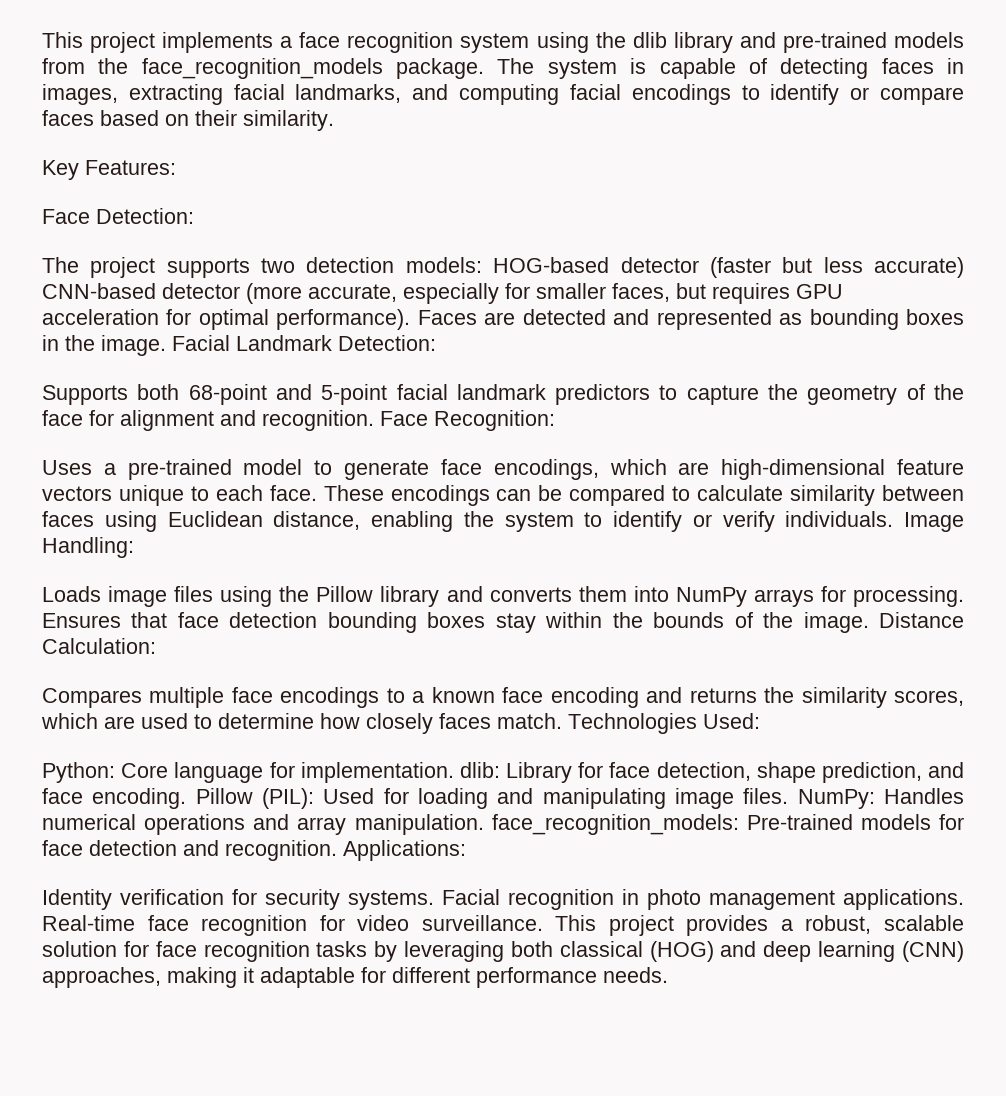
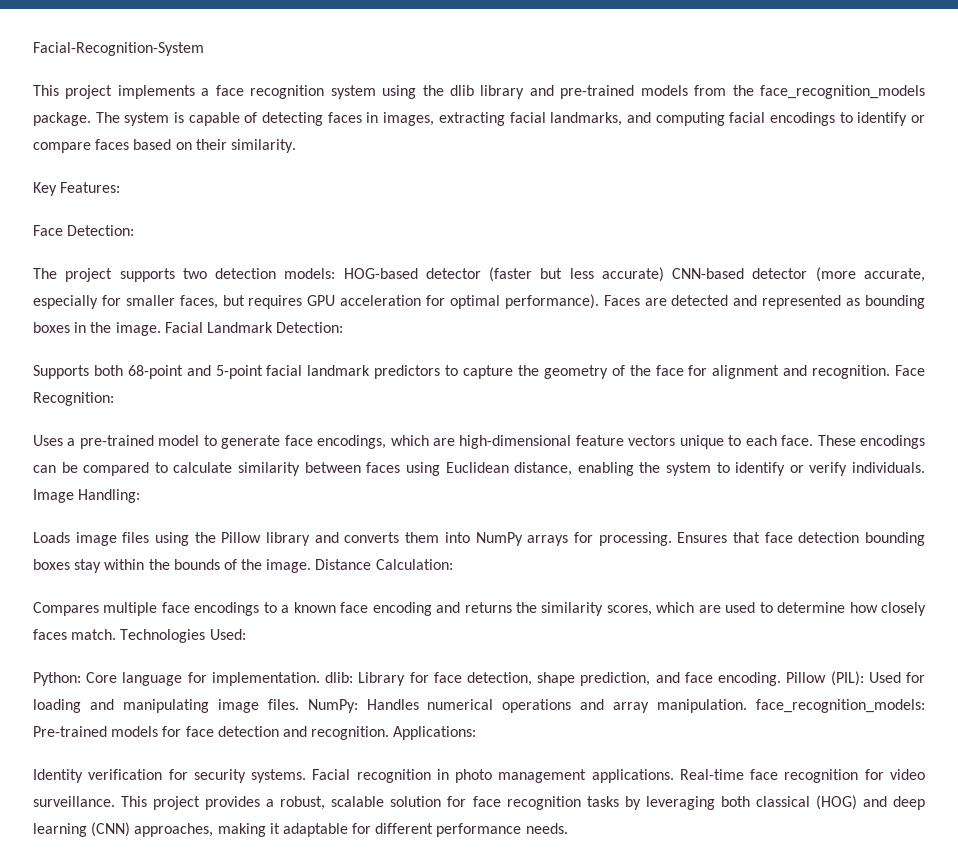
+ Facial-Recognition-System

